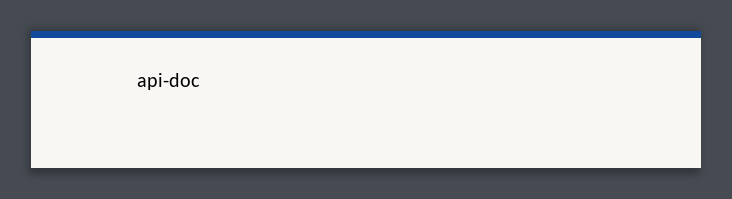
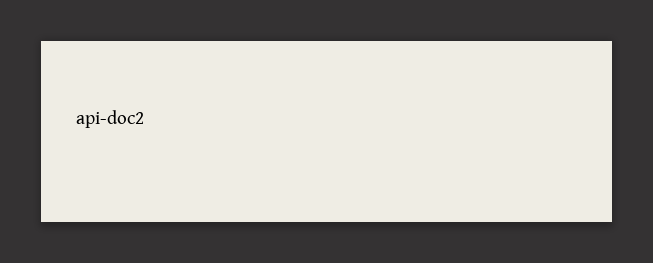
- api-doc
+ api-doc2

